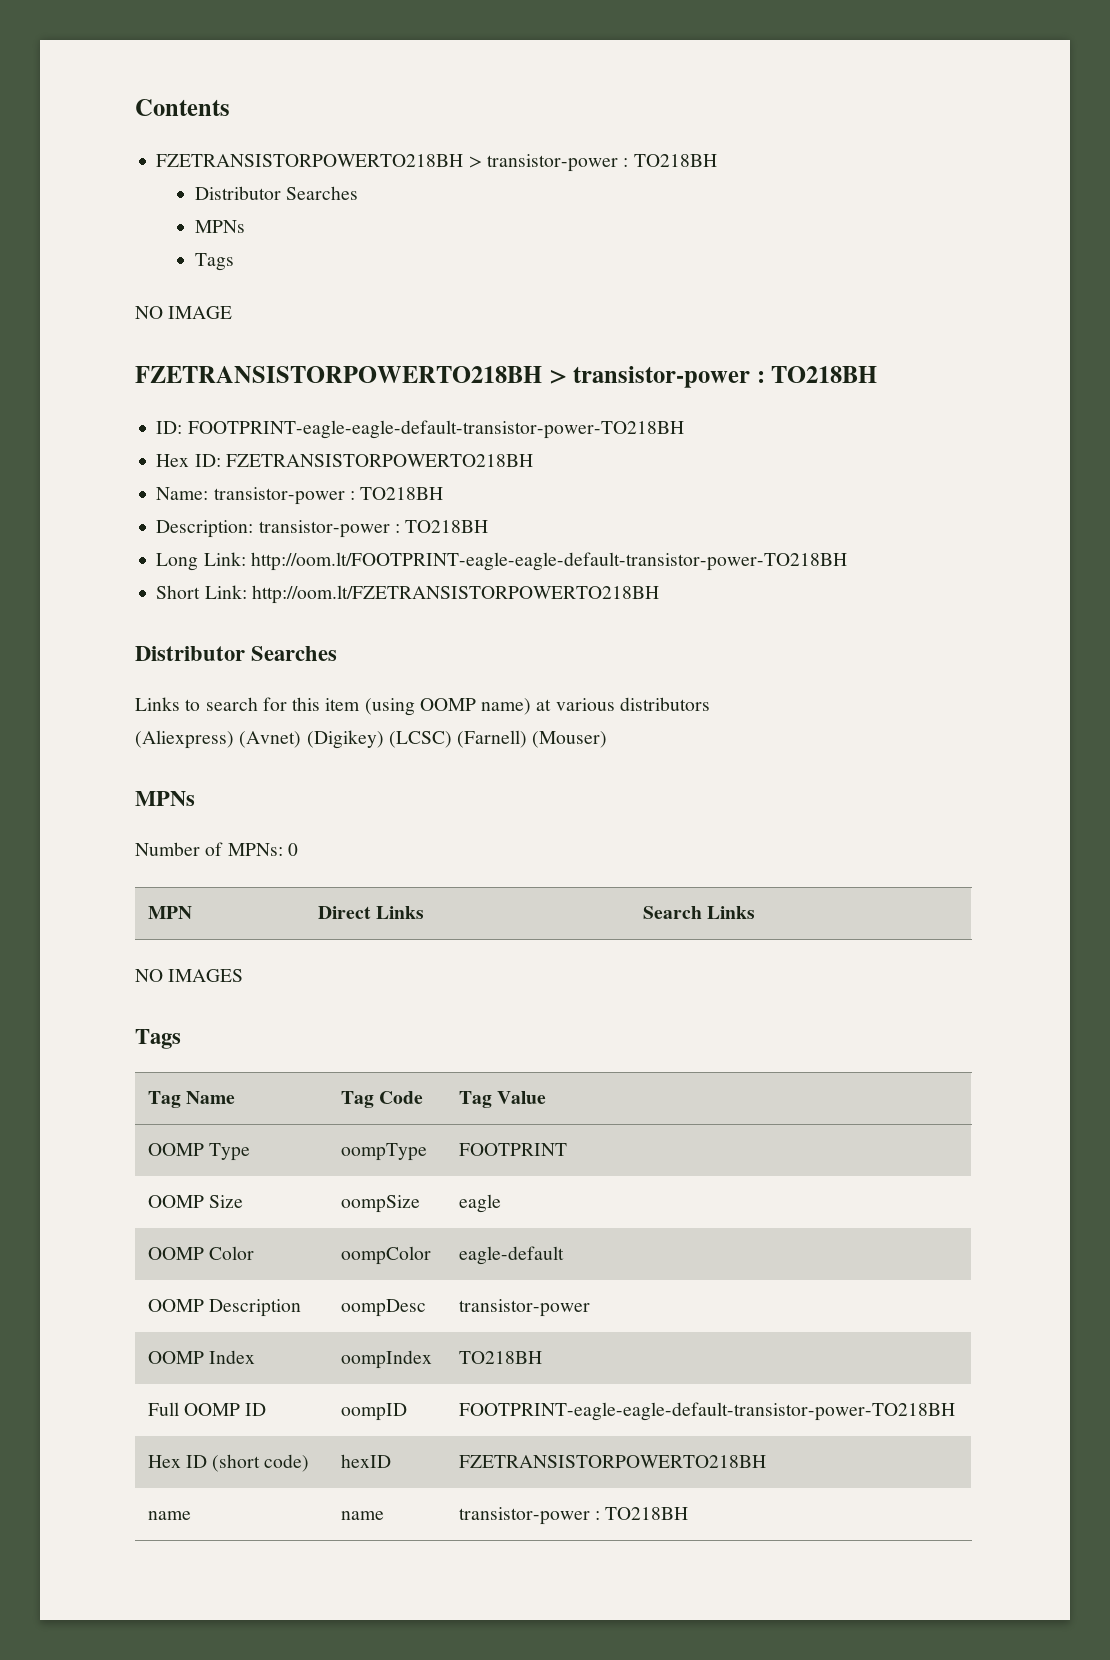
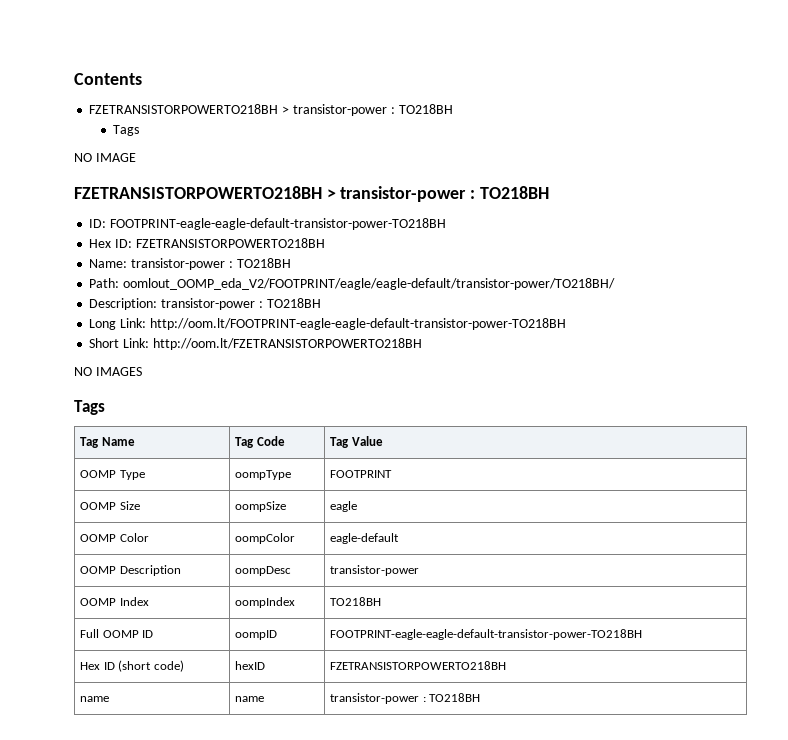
  Contents
  FZETRANSISTORPOWERTO218BH > transistor-power : TO218BH
- Distributor Searches
- MPNs
+ Path: oomlout_OOMP_eda_V2/FOOTPRINT/eagle/eagle-default/transistor-power/TO218BH/
  Short Link: http://oom.lt/FZETRANSISTORPOWERTO218BH
- Distributor Searches
- Links to search for this item (using OOMP name) at various distributors
- (Aliexpress) (Avnet) (Digikey) (LCSC) (Farnell) (Mouser)
- MPNs
- Number of MPNs: 0
- MPN | Direct Links | Search Links

